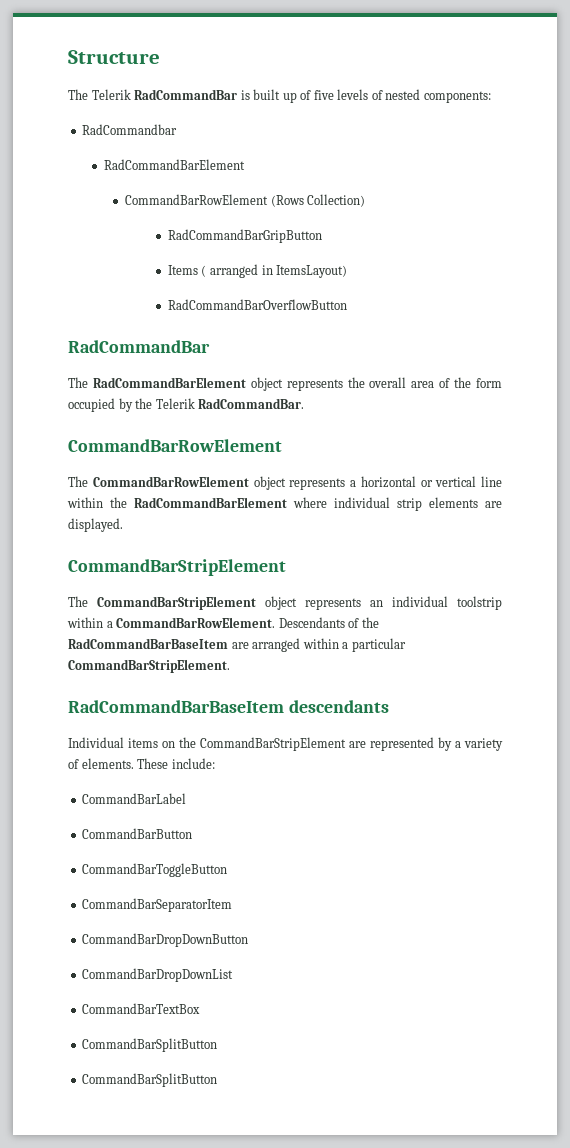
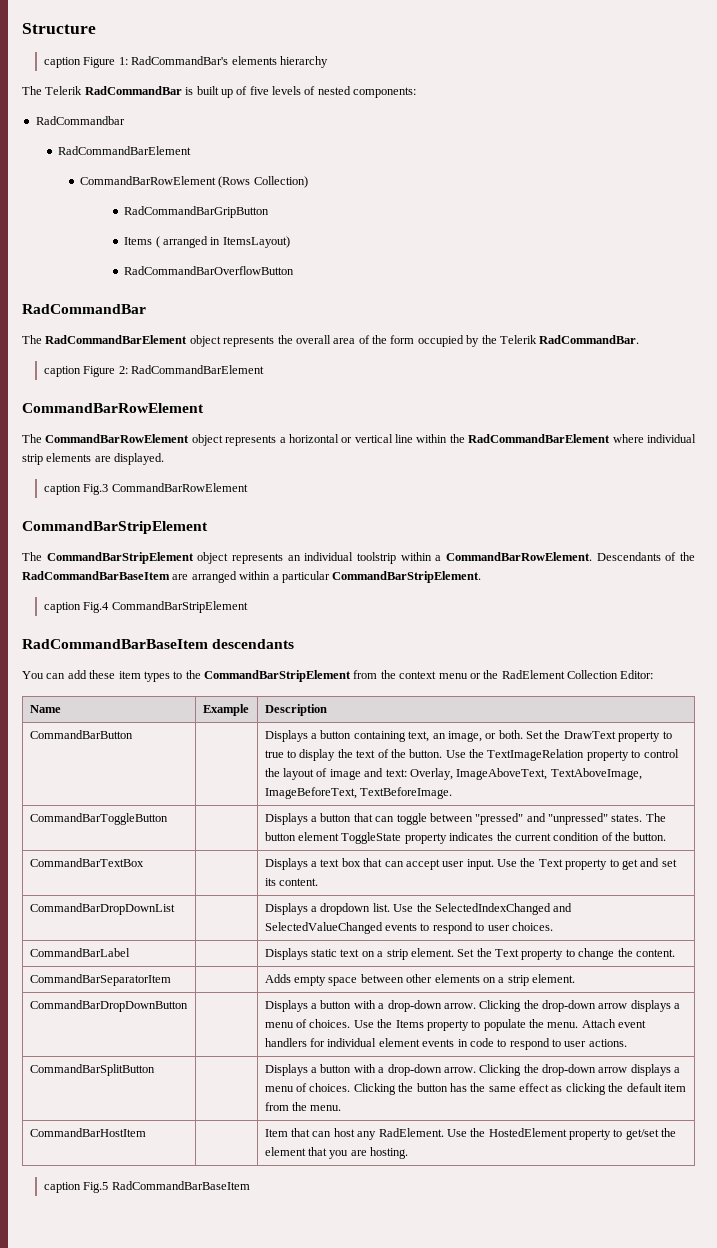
+ caption Figure 1: RadCommandBar's elements hierarchy
+ caption Figure 2: RadCommandBarElement
+ caption Fig.3 CommandBarRowElement
+ caption Fig.4 CommandBarStripElement
- Individual items on the CommandBarStripElement are represented by a variety of elements. These include:
- CommandBarLabel
- CommandBarButton
- CommandBarToggleButton
- CommandBarSeparatorItem
- CommandBarDropDownButton
- CommandBarDropDownList
- CommandBarTextBox
- CommandBarSplitButton
- CommandBarSplitButton
+ You can add these item types to the CommandBarStripElement from the context menu or the RadElement Collection Editor:
+ Name | Example | Description
+ CommandBarButton | | Displays a button containing text, an image, or both. Set the DrawText property to true to display the text of the button. Use the TextImageRelation property to control the layout of image and text: Overlay, ImageAboveText, TextAboveImage, ImageBeforeText, TextBeforeImage.
+ CommandBarToggleButton | | Displays a button that can toggle between "pressed" and "unpressed" states. The button element ToggleState property indicates the current condition of the button.
+ CommandBarTextBox | | Displays a text box that can accept user input. Use the Text property to get and set its content.
+ CommandBarDropDownList | | Displays a dropdown list. Use the SelectedIndexChanged and SelectedValueChanged events to respond to user choices.
+ CommandBarLabel | | Displays static text on a strip element. Set the Text property to change the content.
+ CommandBarSeparatorItem | | Adds empty space between other elements on a strip element.
+ CommandBarDropDownButton | | Displays a button with a drop-down arrow. Clicking the drop-down arrow displays a menu of choices. Use the Items property to populate the menu. Attach event handlers for individual element events in code to respond to user actions.
+ CommandBarSplitButton | | Displays a button with a drop-down arrow. Clicking the drop-down arrow displays a menu of choices. Clicking the button has the same effect as clicking the default item from the menu.
+ CommandBarHostItem | | Item that can host any RadElement. Use the HostedElement property to get/set the element that you are hosting.
+ caption Fig.5 RadCommandBarBaseItem

